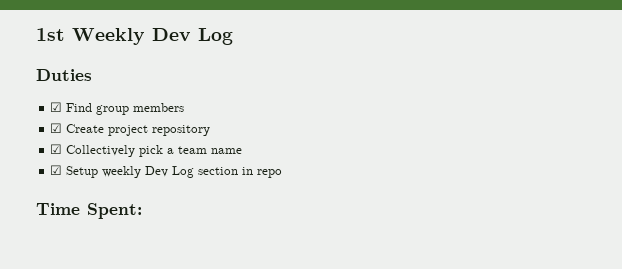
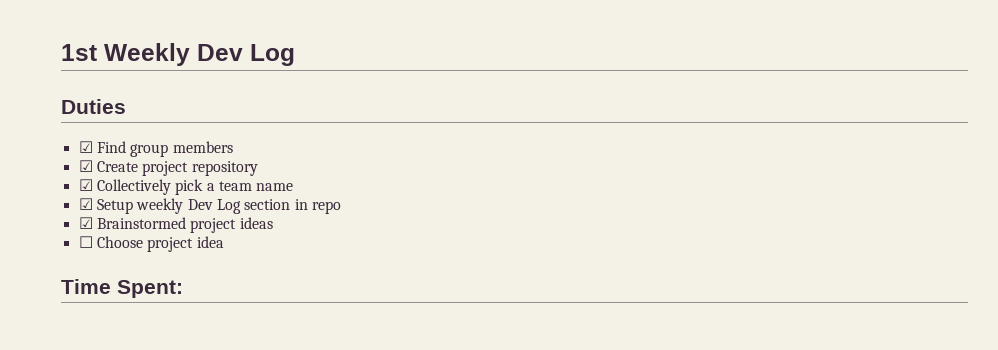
+ ☑ Brainstormed project ideas
+ ☐ Choose project idea

